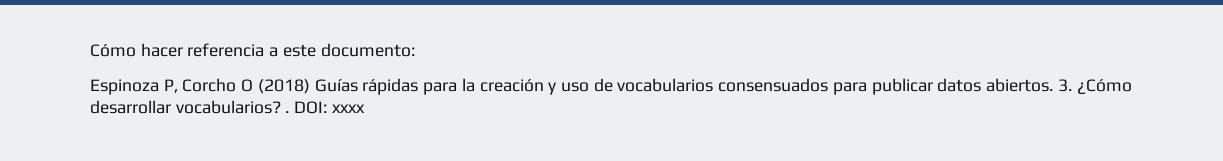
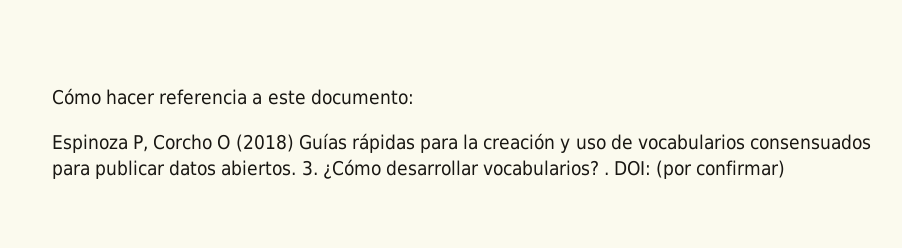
- DOI: xxxx
+ DOI: (por confirmar)

